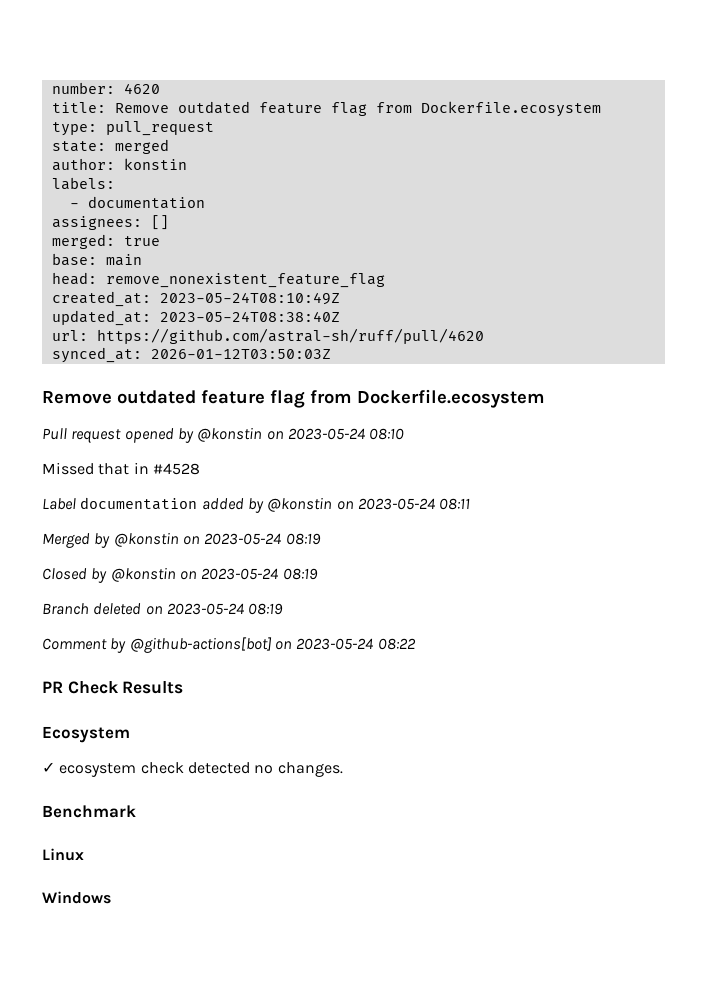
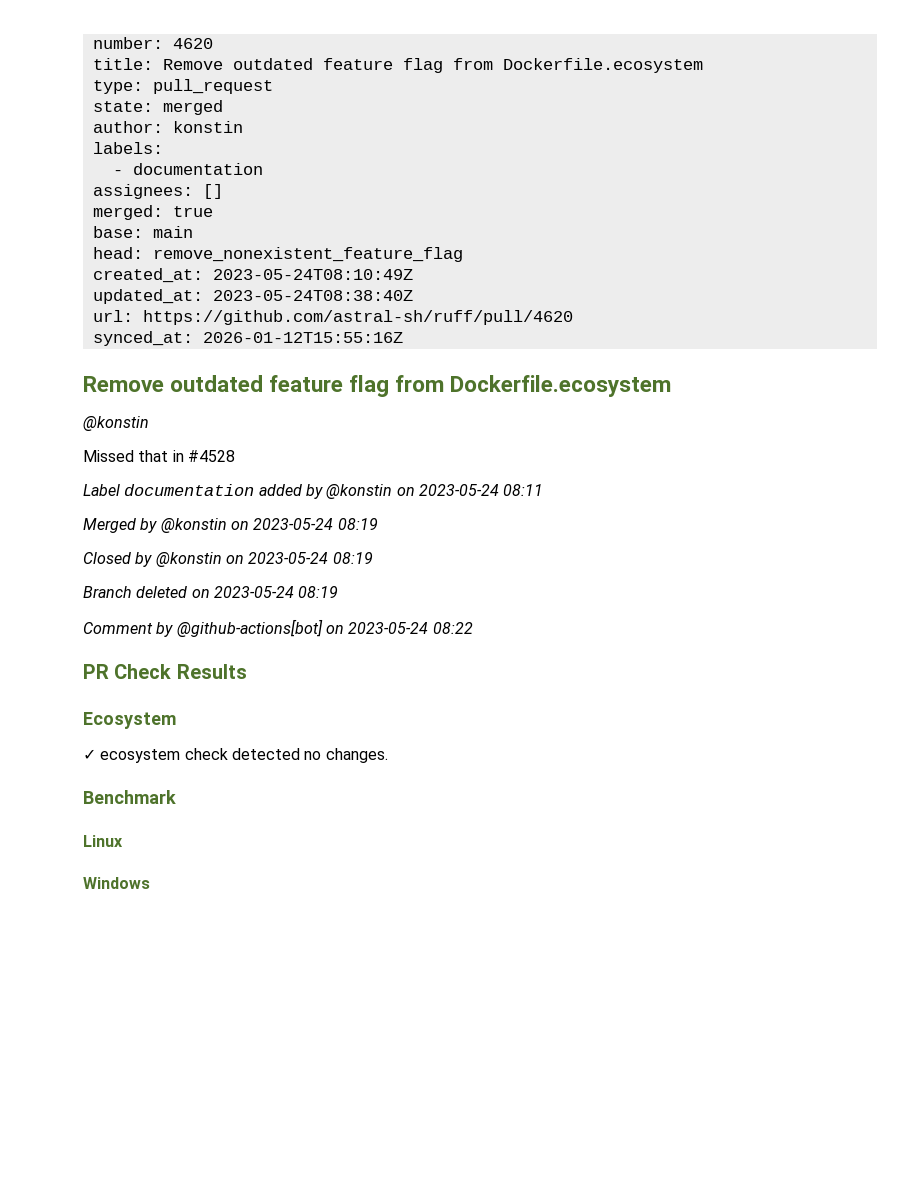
- synced_at: 2026-01-12T03:50:03Z
+ synced_at: 2026-01-12T15:55:16Z
  Remove outdated feature flag from Dockerfile.ecosystem
- Pull request opened by @konstin on 2023-05-24 08:10
+ @konstin

